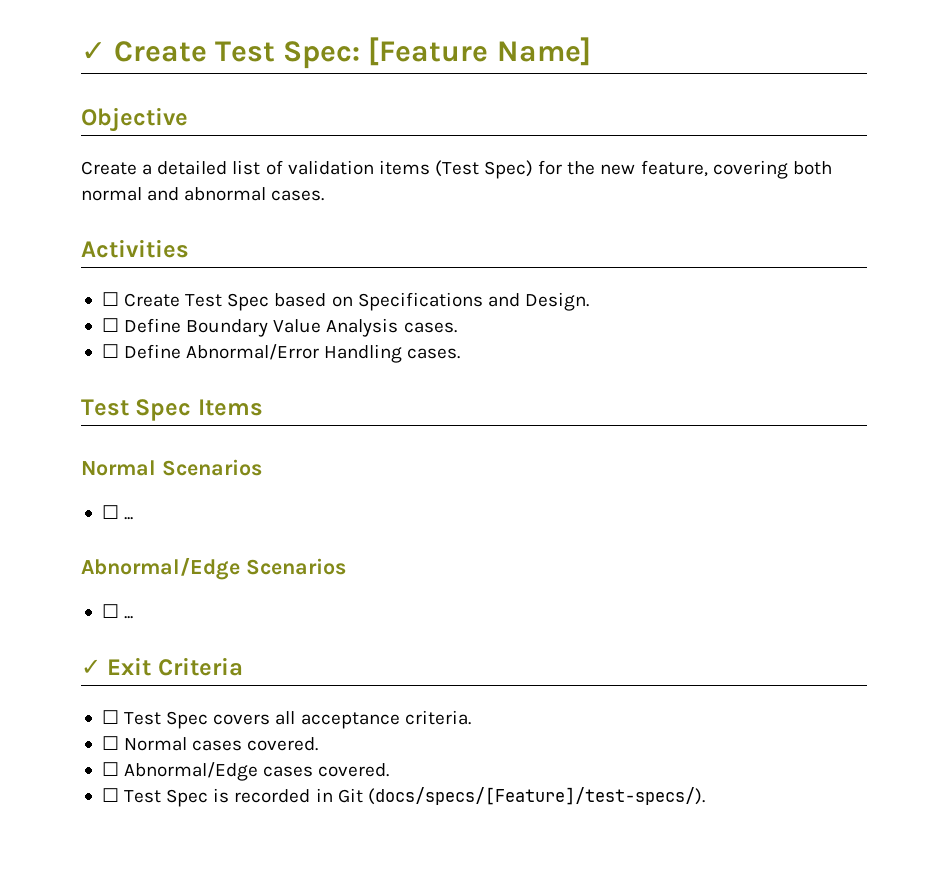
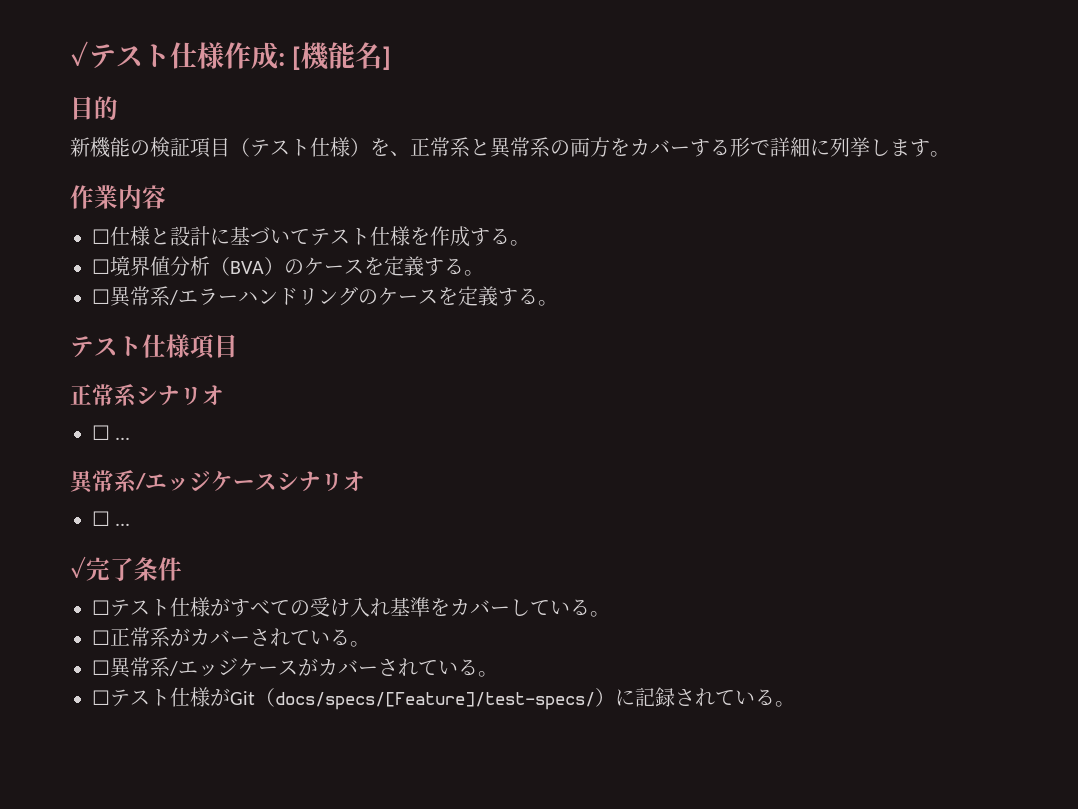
- ✓ Create Test Spec: [Feature Name]
- Objective
- Create a detailed list of validation items (Test Spec) for the new feature, covering both normal and abnormal cases.
- Activities
- ☐ Create Test Spec based on Specifications and Design.
- ☐ Define Boundary Value Analysis cases.
- ☐ Define Abnormal/Error Handling cases.
- Test Spec Items
- Normal Scenarios
+ ✓テスト仕様作成: [機能名]
+ 目的
+ 新機能の検証項目（テスト仕様）を、正常系と異常系の両方をカバーする形で詳細に列挙します。
+ 作業内容
+ ☐仕様と設計に基づいてテスト仕様を作成する。
+ ☐境界値分析（BVA）のケースを定義する。
+ ☐異常系/エラーハンドリングのケースを定義する。
+ テスト仕様項目
+ 正常系シナリオ
  ☐ ...
- Abnormal/Edge Scenarios
+ 異常系/エッジケースシナリオ
- ✓ Exit Criteria
- ☐ Test Spec covers all acceptance criteria.
- ☐ Normal cases covered.
- ☐ Abnormal/Edge cases covered.
- ☐ Test Spec is recorded in Git (docs/specs/[Feature]/test-specs/).
+ ✓完了条件
+ ☐テスト仕様がすべての受け入れ基準をカバーしている。
+ ☐正常系がカバーされている。
+ ☐異常系/エッジケースがカバーされている。
+ ☐テスト仕様がGit（docs/specs/[Feature]/test-specs/）に記録されている。

